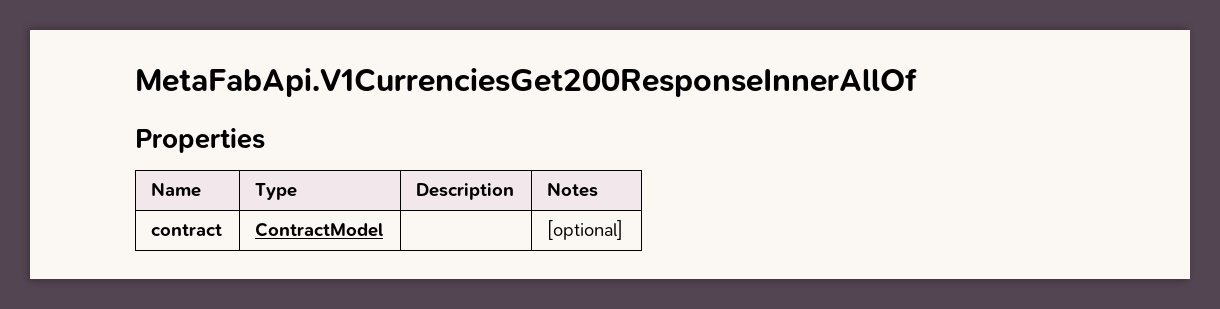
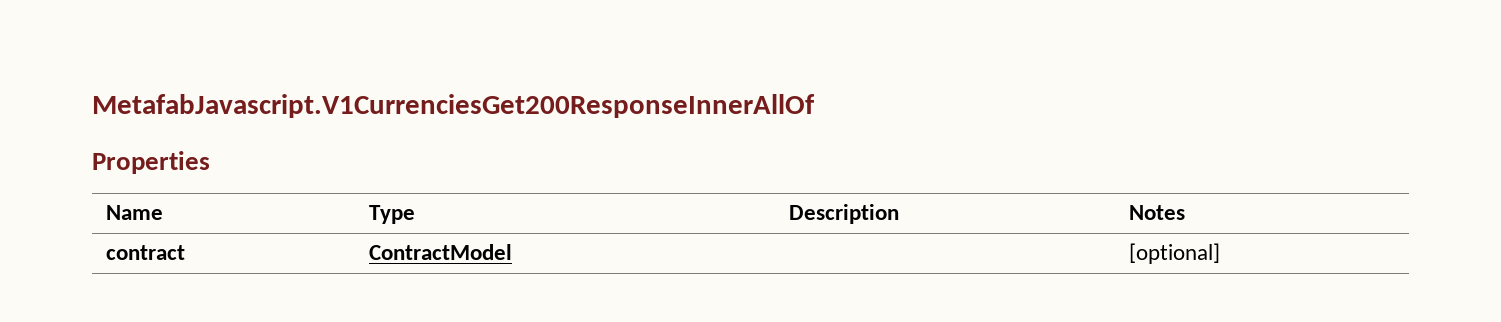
- MetaFabApi.V1CurrenciesGet200ResponseInnerAllOf
+ MetafabJavascript.V1CurrenciesGet200ResponseInnerAllOf

